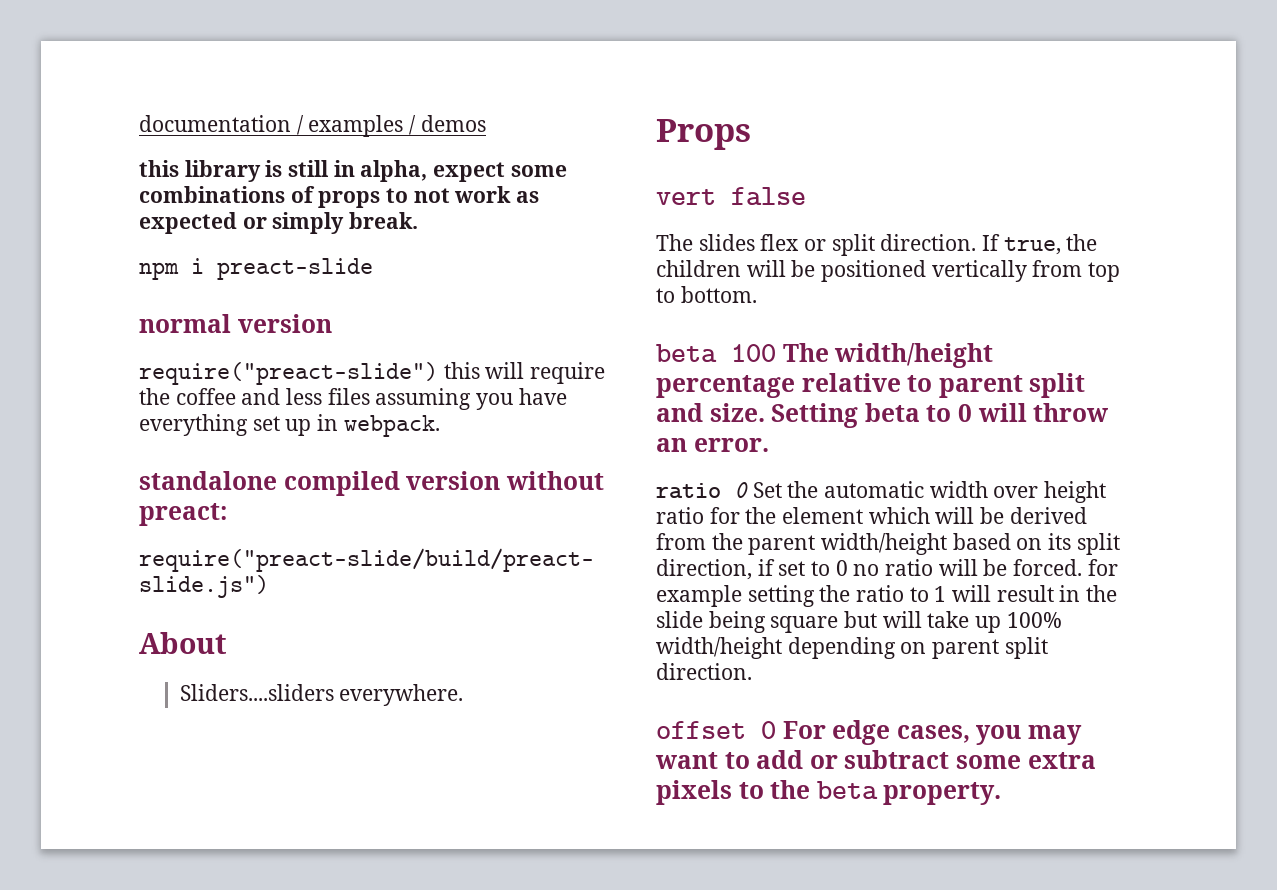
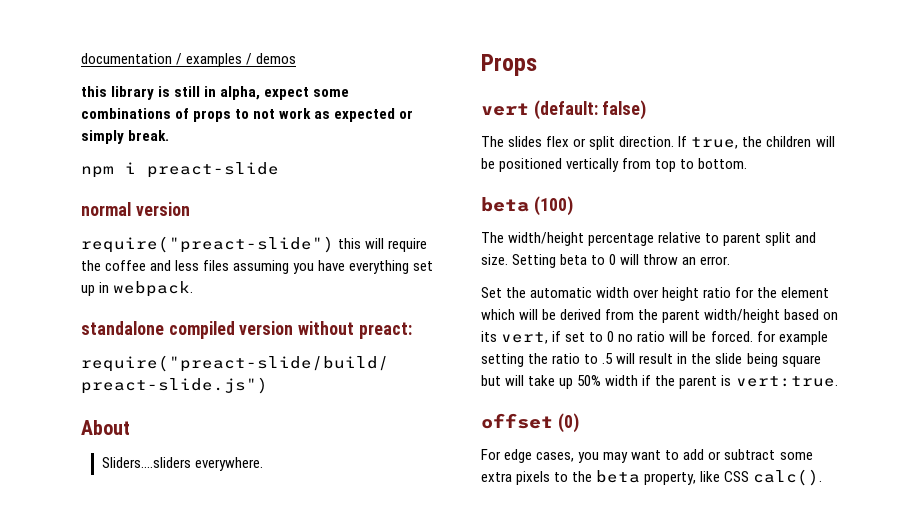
- vert false
+ vert (default: false)
- beta 100 The width/height percentage relative to parent split and size.
+ beta (100)
+ The width/height percentage relative to parent split and size.
- ratio 0 Set the automatic width over height ratio for the element which will be derived from the parent width/height based on its split direction, if set to 0 no ratio will be forced. for example setting the ratio to 1 will result in the slide being square but will take up 100% width/height depending on parent split direction.
+ Set the automatic width over height ratio for the element which will be derived from the parent width/height based on its vert, if set to 0 no ratio will be forced. for example setting the ratio to .5 will result in the slide being square but will take up 50% width if the parent is vert:true.
- offset 0 For edge cases, you may want to add or subtract some extra pixels to the beta property.
+ offset (0)
+ For edge cases, you may want to add or subtract some extra pixels to the beta property, like CSS calc().

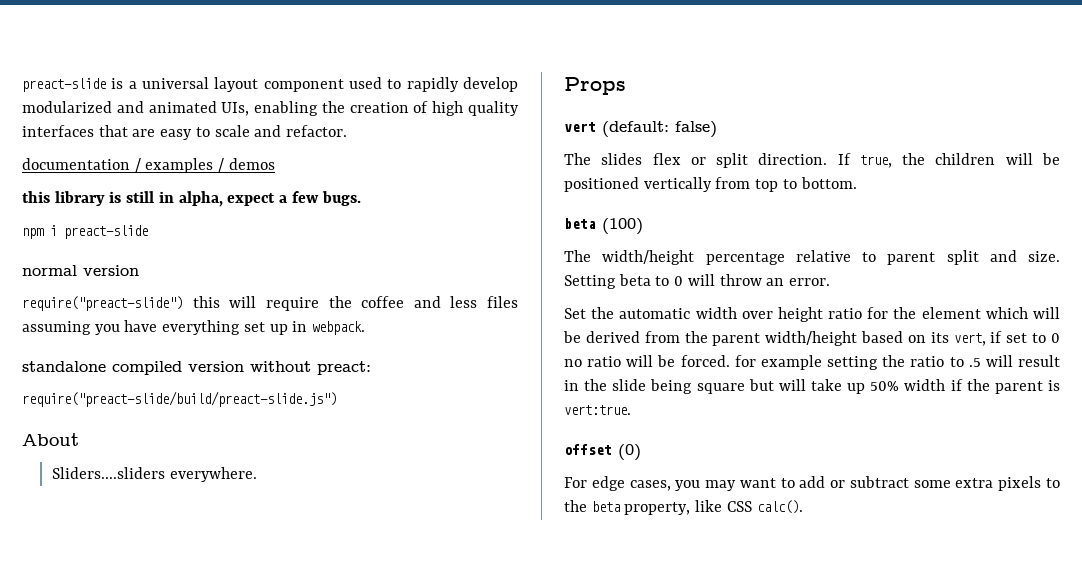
+ preact-slide is a universal layout component used to rapidly develop modularized and animated UIs, enabling the creation of high quality interfaces that are easy to scale and refactor.
- this library is still in alpha, expect some combinations of props to not work as expected or simply break.
+ this library is still in alpha, expect a few bugs.

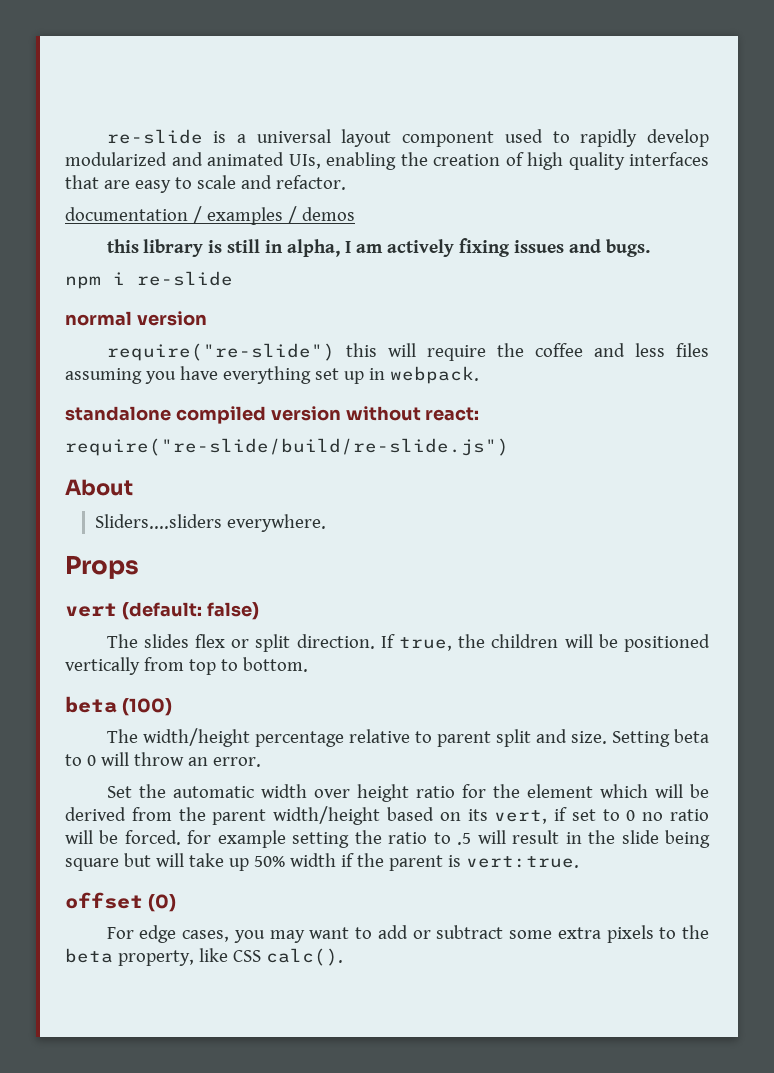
- preact-slide is a universal layout component used to rapidly develop modularized and animated UIs, enabling the creation of high quality interfaces that are easy to scale and refactor.
+ re-slide is a universal layout component used to rapidly develop modularized and animated UIs, enabling the creation of high quality interfaces that are easy to scale and refactor.
- this library is still in alpha, expect a few bugs.
+ this library is still in alpha, I am actively fixing issues and bugs.
- npm i preact-slide
+ npm i re-slide
- require("preact-slide") this will require the coffee and less files assuming you have everything set up in webpack.
+ require("re-slide") this will require the coffee and less files assuming you have everything set up in webpack.
- standalone compiled version without preact:
- require("preact-slide/build/preact-slide.js")
+ standalone compiled version without react:
+ require("re-slide/build/re-slide.js")

